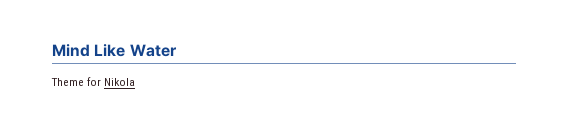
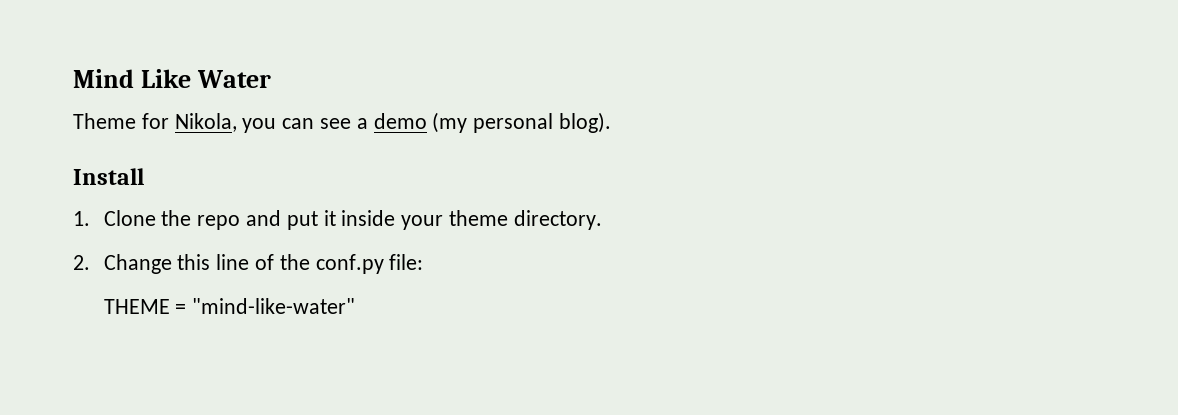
- Theme for Nikola
+ Theme for Nikola, you can see a demo (my personal blog).
+ Install
+ 1. Clone the repo and put it inside your theme directory.
+ 2. Change this line of the conf.py file:
+ THEME = "mind-like-water"

